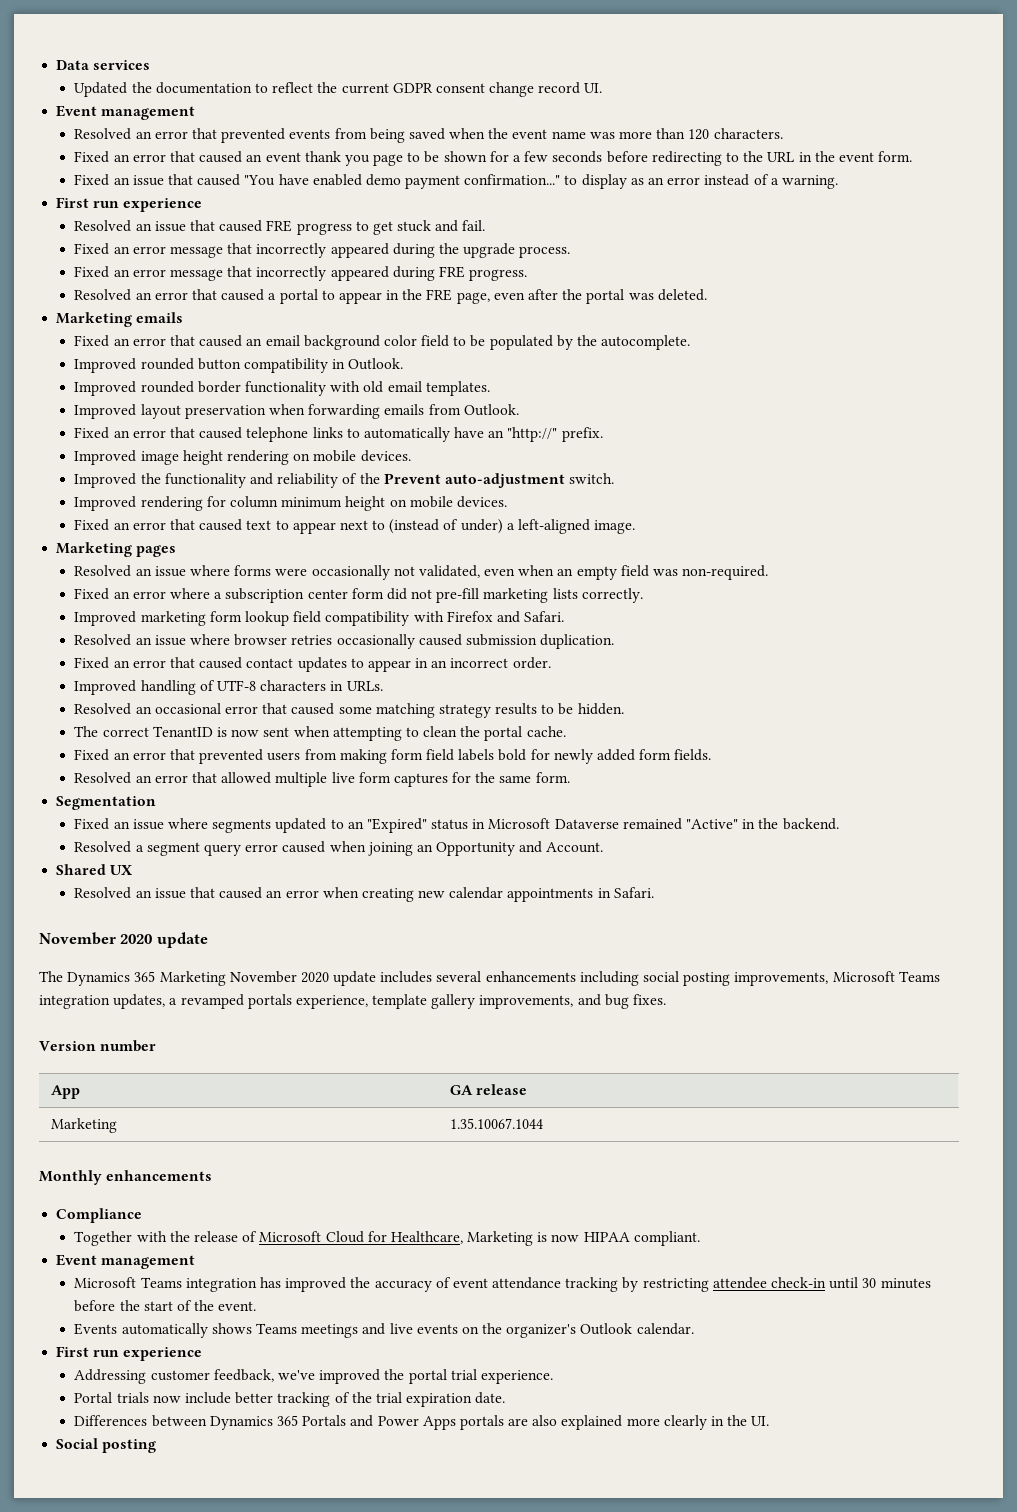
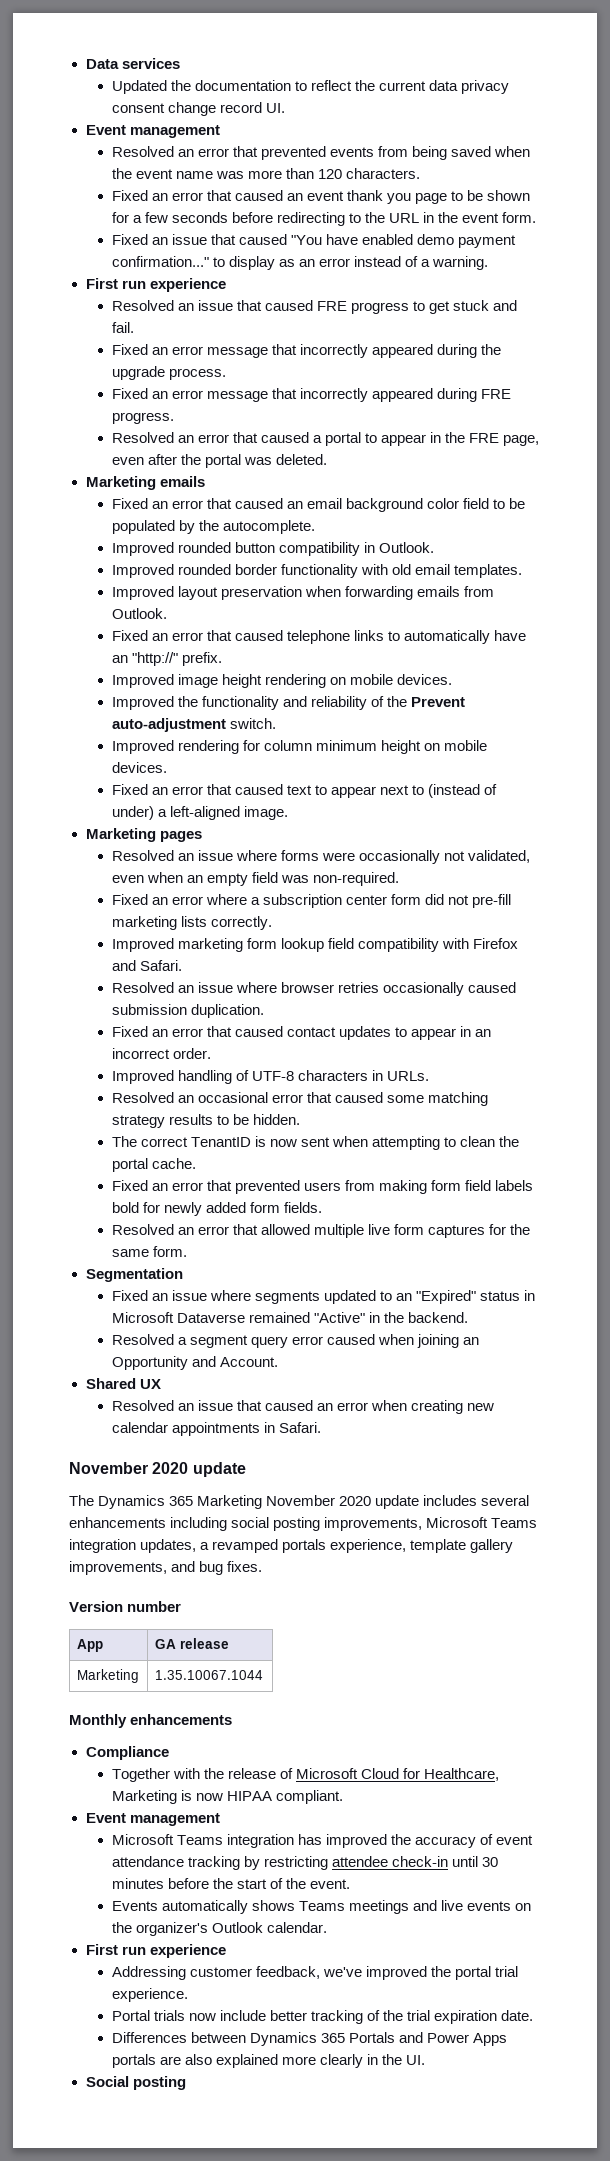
- Updated the documentation to reflect the current GDPR consent change record UI.
+ Updated the documentation to reflect the current data privacy consent change record UI.

